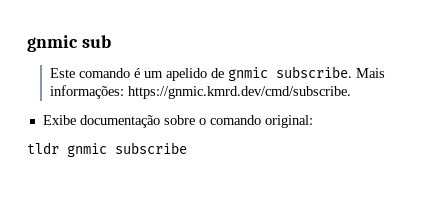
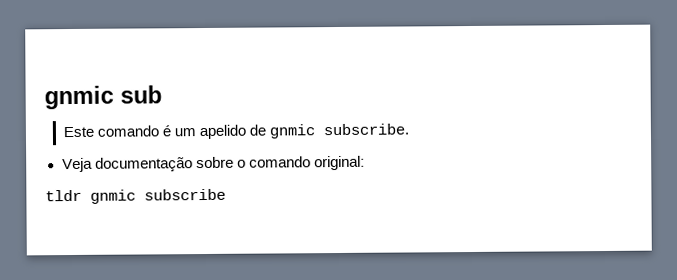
- Este comando é um apelido de gnmic subscribe. Mais informações: https://gnmic.kmrd.dev/cmd/subscribe.
- Exibe documentação sobre o comando original:
+ Este comando é um apelido de gnmic subscribe.
+ Veja documentação sobre o comando original:

